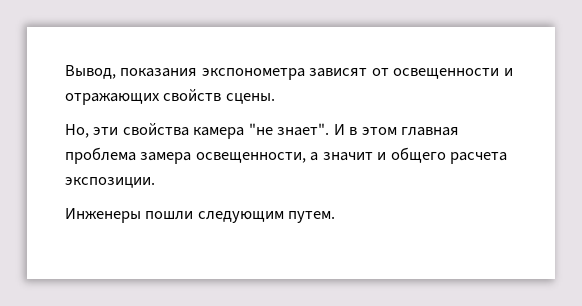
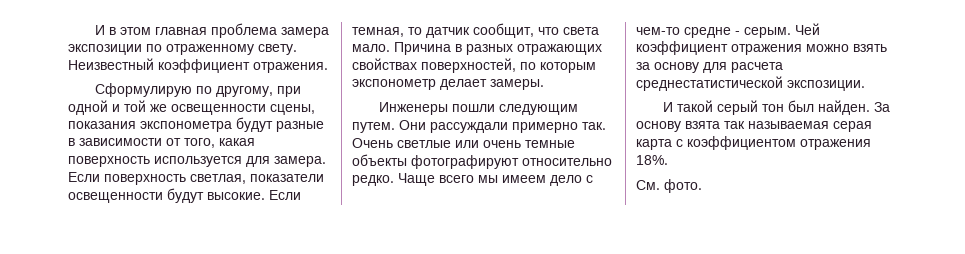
- Вывод, показания экспонометра зависят от освещенности и отражающих свойств сцены.
- Но, эти свойства камера "не знает". И в этом главная проблема замера освещенности, а значит и общего расчета экспозиции.
- Инженеры пошли следующим путем.
+ И в этом главная проблема замера экспозиции по отраженному свету. Неизвестный коэффициент отражения.
+ Сформулирую по другому, при одной и той же освещенности сцены, показания экспонометра будут разные в зависимости от того, какая поверхность используется для замера. Если поверхность светлая, показатели освещенности будут высокие. Если темная, то датчик сообщит, что света мало. Причина в разных отражающих свойствах поверхностей, по которым экспонометр делает замеры.
+ Инженеры пошли следующим путем. Они рассуждали примерно так. Очень светлые или очень темные объекты фотографируют относительно редко. Чаще всего мы имеем дело с чем-то средне - серым. Чей коэффициент отражения можно взять за основу для расчета среднестатистической экспозиции.
+ И такой серый тон был найден. За основу взята так называемая серая карта с коэффициентом отражения 18%.
+ См. фото.

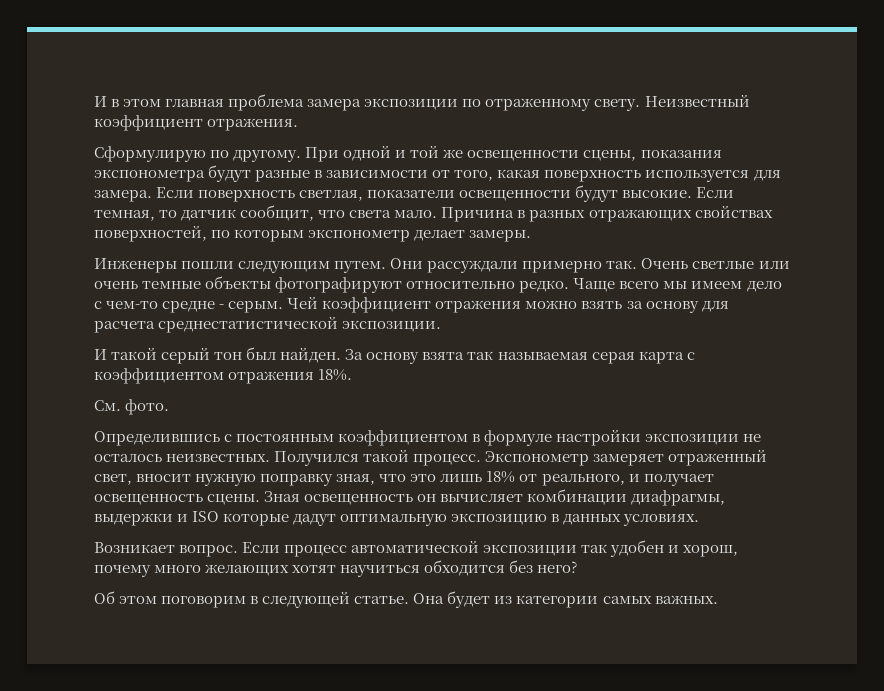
- Сформулирую по другому, при одной и той же освещенности сцены, показания экспонометра будут разные в зависимости от того, какая поверхность используется для замера.
+ Сформулирую по другому. При одной и той же освещенности сцены, показания экспонометра будут разные в зависимости от того, какая поверхность используется для замера.
+ Определившись с постоянным коэффициентом в формуле настройки экспозиции не осталось неизвестных. Получился такой процесс. Экспонометр замеряет отраженный свет, вносит нужную поправку зная, что это лишь 18% от реального, и получает освещенность сцены. Зная освещенность он вычисляет комбинации диафрагмы, выдержки и ISO которые дадут оптимальную экспозицию в данных условиях.
+ Возникает вопрос. Если процесс автоматической экспозиции так удобен и хорош, почему много желающих хотят научиться обходится без него?
+ Об этом поговорим в следующей статье. Она будет из категории самых важных.

